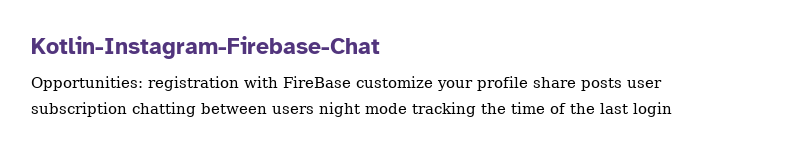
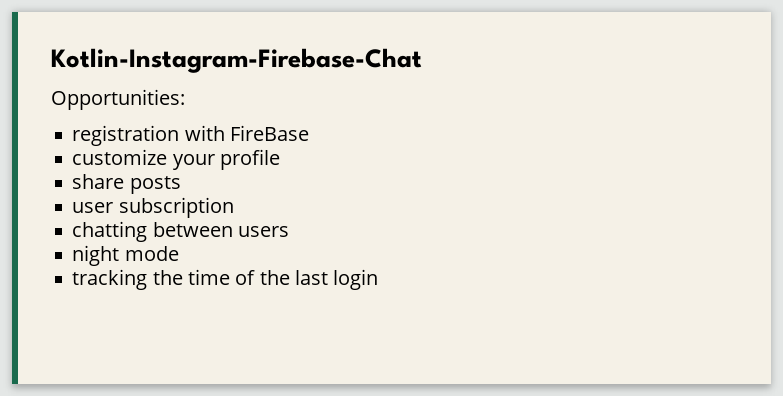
- Opportunities: registration with FireBase customize your profile share posts user subscription chatting between users night mode tracking the time of the last login
+ Opportunities:
+ registration with FireBase
+ customize your profile
+ share posts
+ user subscription
+ chatting between users
+ night mode
+ tracking the time of the last login

